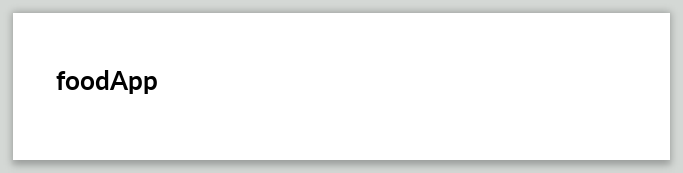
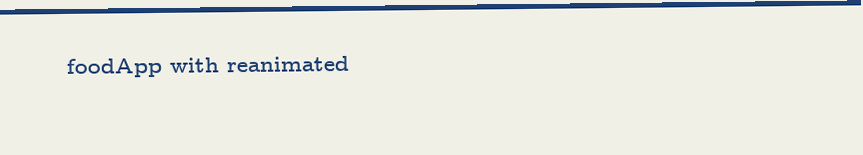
- foodApp
+ foodApp with reanimated

